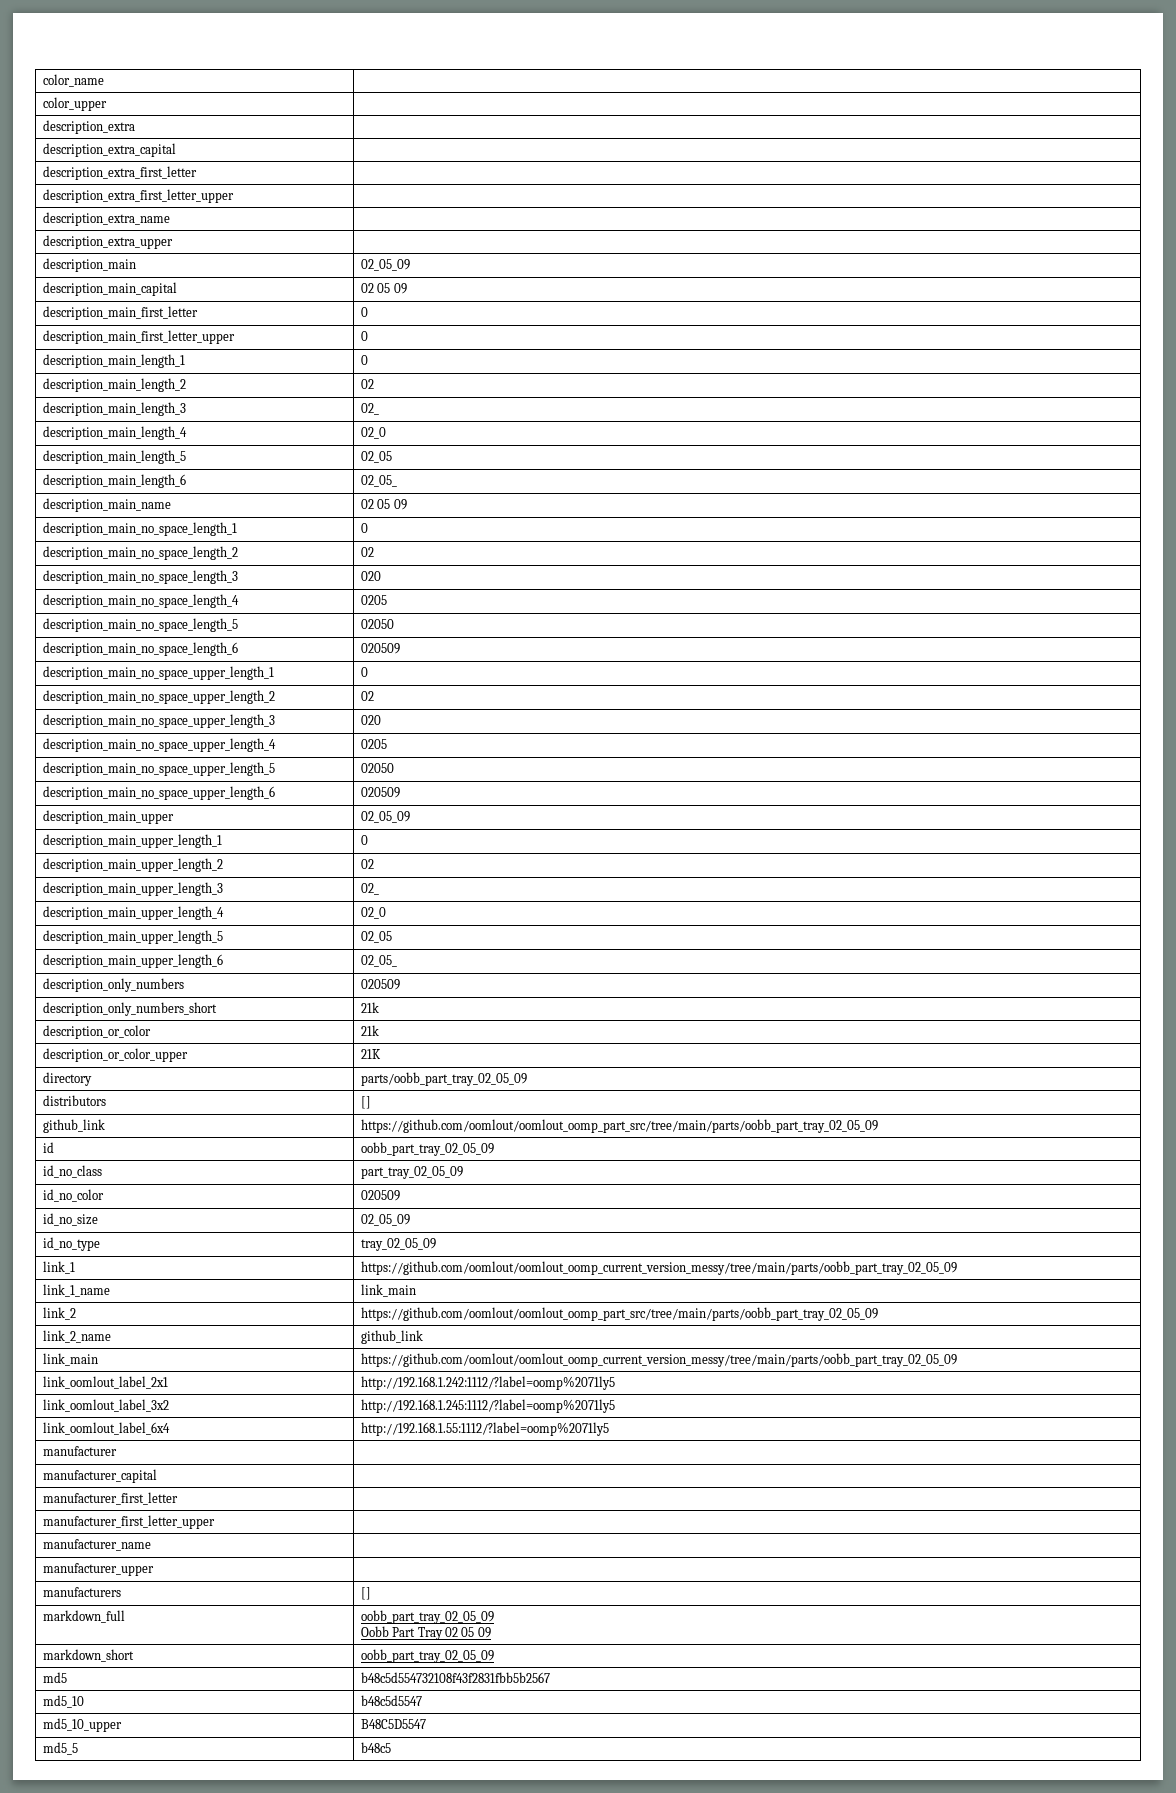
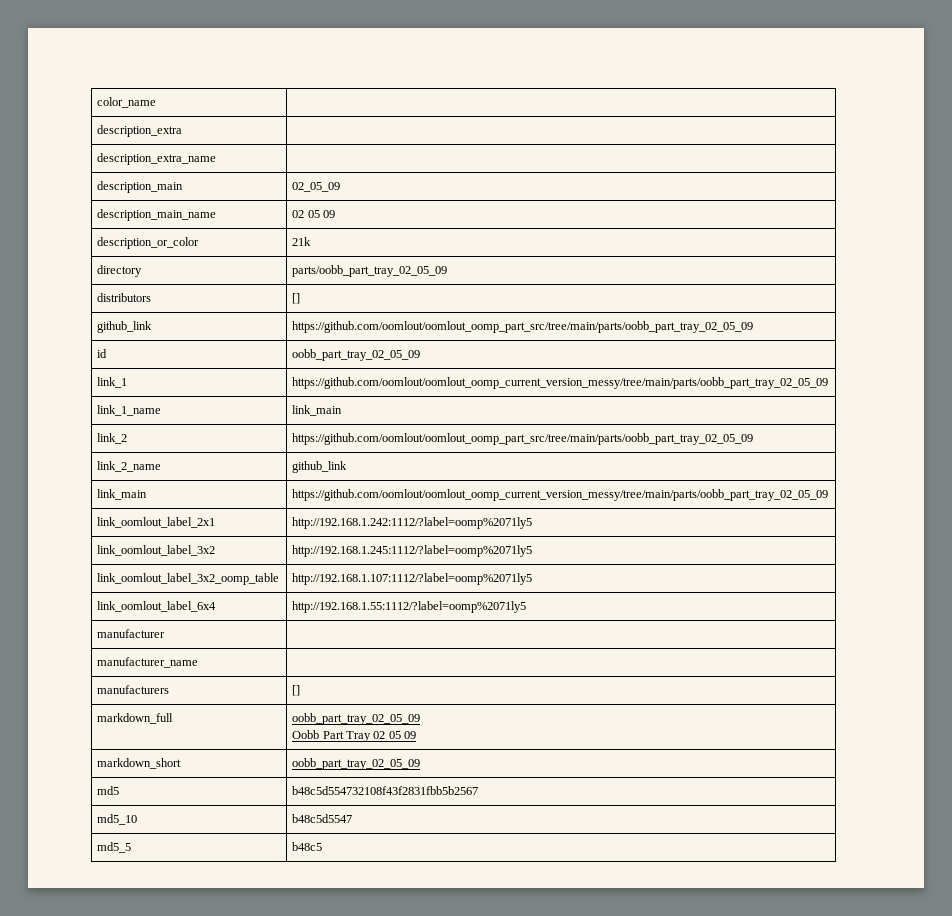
- color_upper |
- description_extra_capital |
- description_extra_first_letter |
- description_extra_first_letter_upper |
- description_extra_upper |
- description_main_capital | 02 05 09
- description_main_first_letter | 0
- description_main_first_letter_upper | 0
- description_main_length_1 | 0
- description_main_length_2 | 02
- description_main_length_3 | 02_
- description_main_length_4 | 02_0
- description_main_length_5 | 02_05
- description_main_length_6 | 02_05_
  description_main_name | 02 05 09
- description_main_no_space_length_1 | 0
- description_main_no_space_length_2 | 02
- description_main_no_space_length_3 | 020
- description_main_no_space_length_4 | 0205
- description_main_no_space_length_5 | 02050
- description_main_no_space_length_6 | 020509
- description_main_no_space_upper_length_1 | 0
- description_main_no_space_upper_length_2 | 02
- description_main_no_space_upper_length_3 | 020
- description_main_no_space_upper_length_4 | 0205
- description_main_no_space_upper_length_5 | 02050
- description_main_no_space_upper_length_6 | 020509
- description_main_upper | 02_05_09
- description_main_upper_length_1 | 0
- description_main_upper_length_2 | 02
- description_main_upper_length_3 | 02_
- description_main_upper_length_4 | 02_0
- description_main_upper_length_5 | 02_05
- description_main_upper_length_6 | 02_05_
- description_only_numbers | 020509
- description_only_numbers_short | 21k
- description_or_color_upper | 21K
- id_no_class | part_tray_02_05_09
- id_no_color | 020509
- id_no_size | 02_05_09
- id_no_type | tray_02_05_09
+ link_oomlout_label_3x2_oomp_table | http://192.168.1.107:1112/?label=oomp%2071ly5
- manufacturer_capital |
- manufacturer_first_letter |
- manufacturer_first_letter_upper |
- manufacturer_upper |
- md5_10_upper | B48C5D5547

